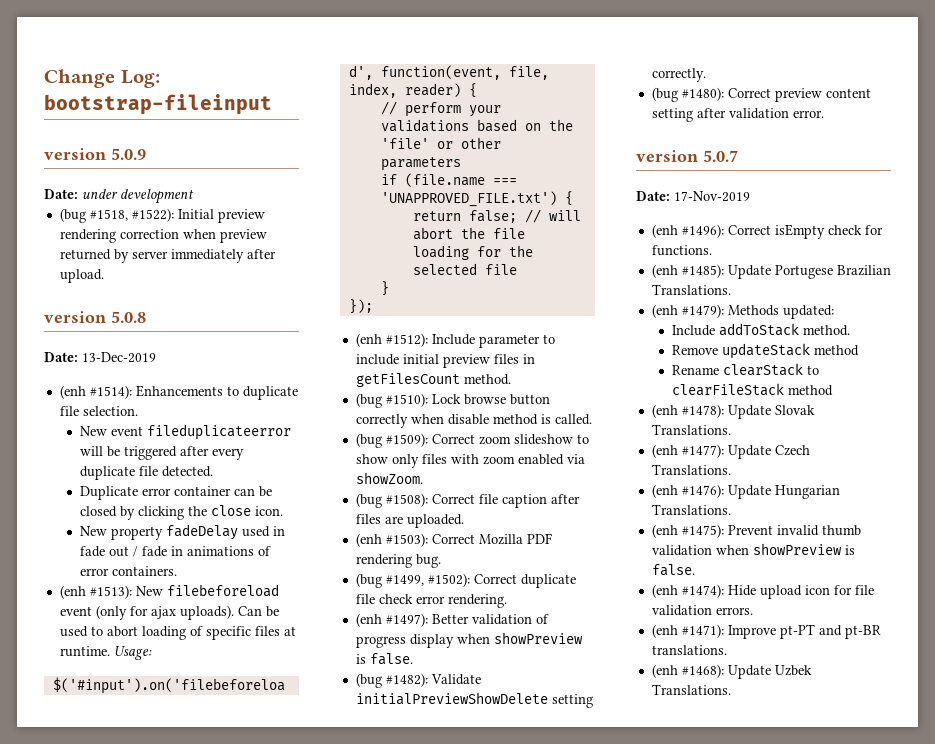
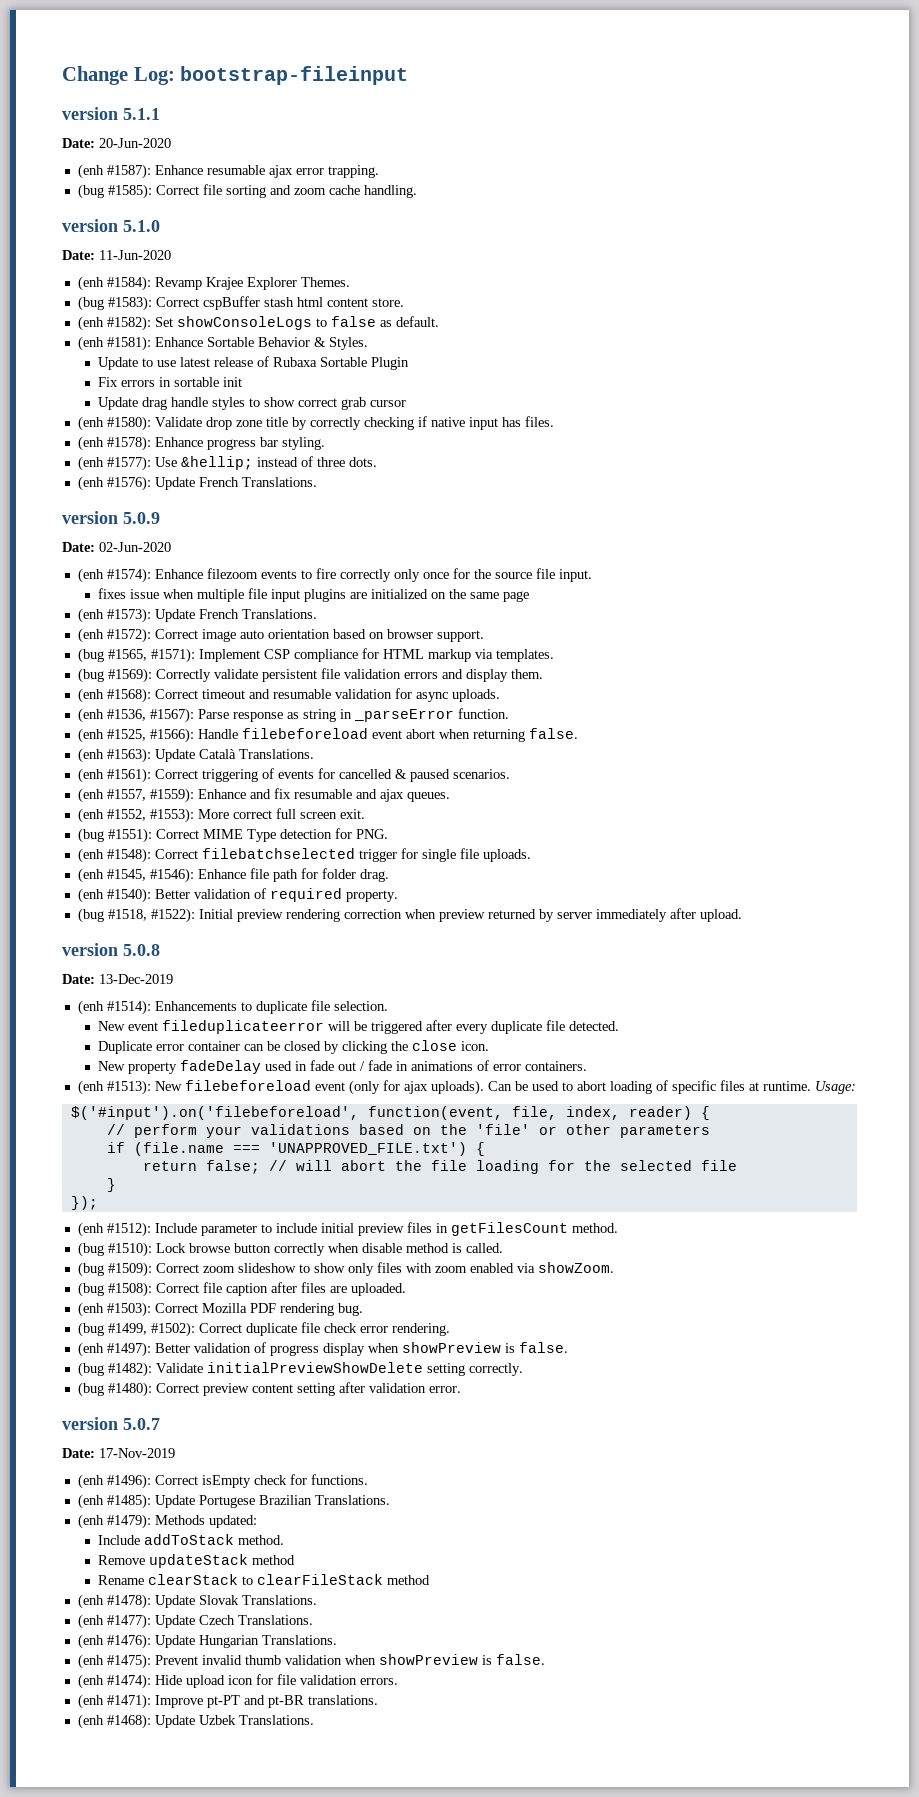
+ version 5.1.1
+ Date: 20-Jun-2020
+ (enh #1587): Enhance resumable ajax error trapping.
+ (bug #1585): Correct file sorting and zoom cache handling.
+ version 5.1.0
+ Date: 11-Jun-2020
+ (enh #1584): Revamp Krajee Explorer Themes.
+ (bug #1583): Correct cspBuffer stash html content store.
+ (enh #1582): Set showConsoleLogs to false as default.
+ (enh #1581): Enhance Sortable Behavior & Styles.
+ Update to use latest release of Rubaxa Sortable Plugin
+ Fix errors in sortable init
+ Update drag handle styles to show correct grab cursor
+ (enh #1580): Validate drop zone title by correctly checking if native input has files.
+ (enh #1578): Enhance progress bar styling.
+ (enh #1577): Use &hellip; instead of three dots.
+ (enh #1576): Update French Translations.
  version 5.0.9
- Date: under development
+ Date: 02-Jun-2020
+ (enh #1574): Enhance filezoom events to fire correctly only once for the source file input.
+ fixes issue when multiple file input plugins are initialized on the same page
+ (enh #1573): Update French Translations.
+ (enh #1572): Correct image auto orientation based on browser support.
+ (bug #1565, #1571): Implement CSP compliance for HTML markup via templates.
+ (bug #1569): Correctly validate persistent file validation errors and display them.
+ (enh #1568): Correct timeout and resumable validation for async uploads.
+ (enh #1536, #1567): Parse response as string in _parseError function.
+ (enh #1525, #1566): Handle filebeforeload event abort when returning false.
+ (enh #1563): Update Català Translations.
+ (enh #1561): Correct triggering of events for cancelled & paused scenarios.
+ (enh #1557, #1559): Enhance and fix resumable and ajax queues.
+ (enh #1552, #1553): More correct full screen exit.
+ (bug #1551): Correct MIME Type detection for PNG.
+ (enh #1548): Correct filebatchselected trigger for single file uploads.
+ (enh #1545, #1546): Enhance file path for folder drag.
+ (enh #1540): Better validation of required property.

